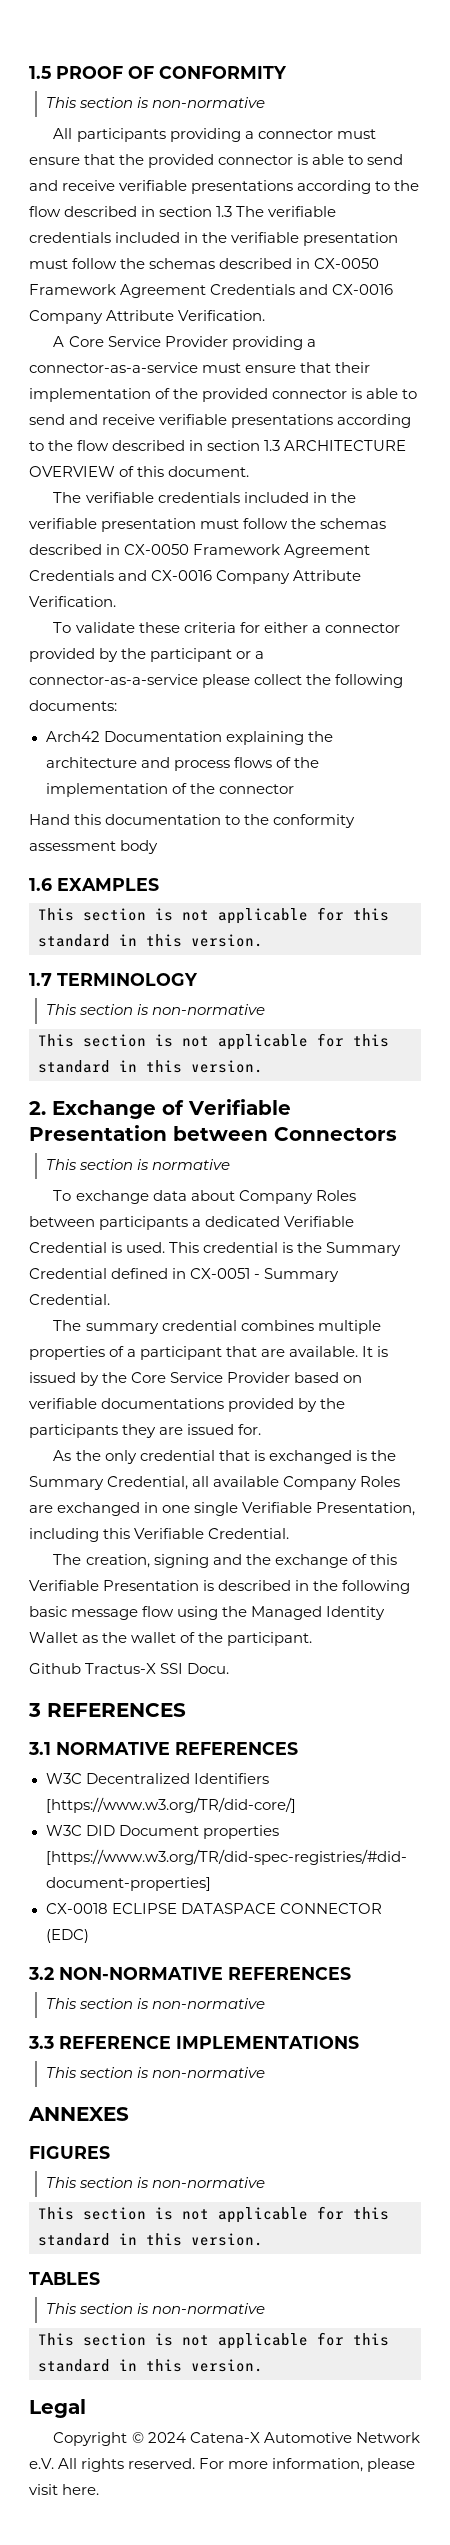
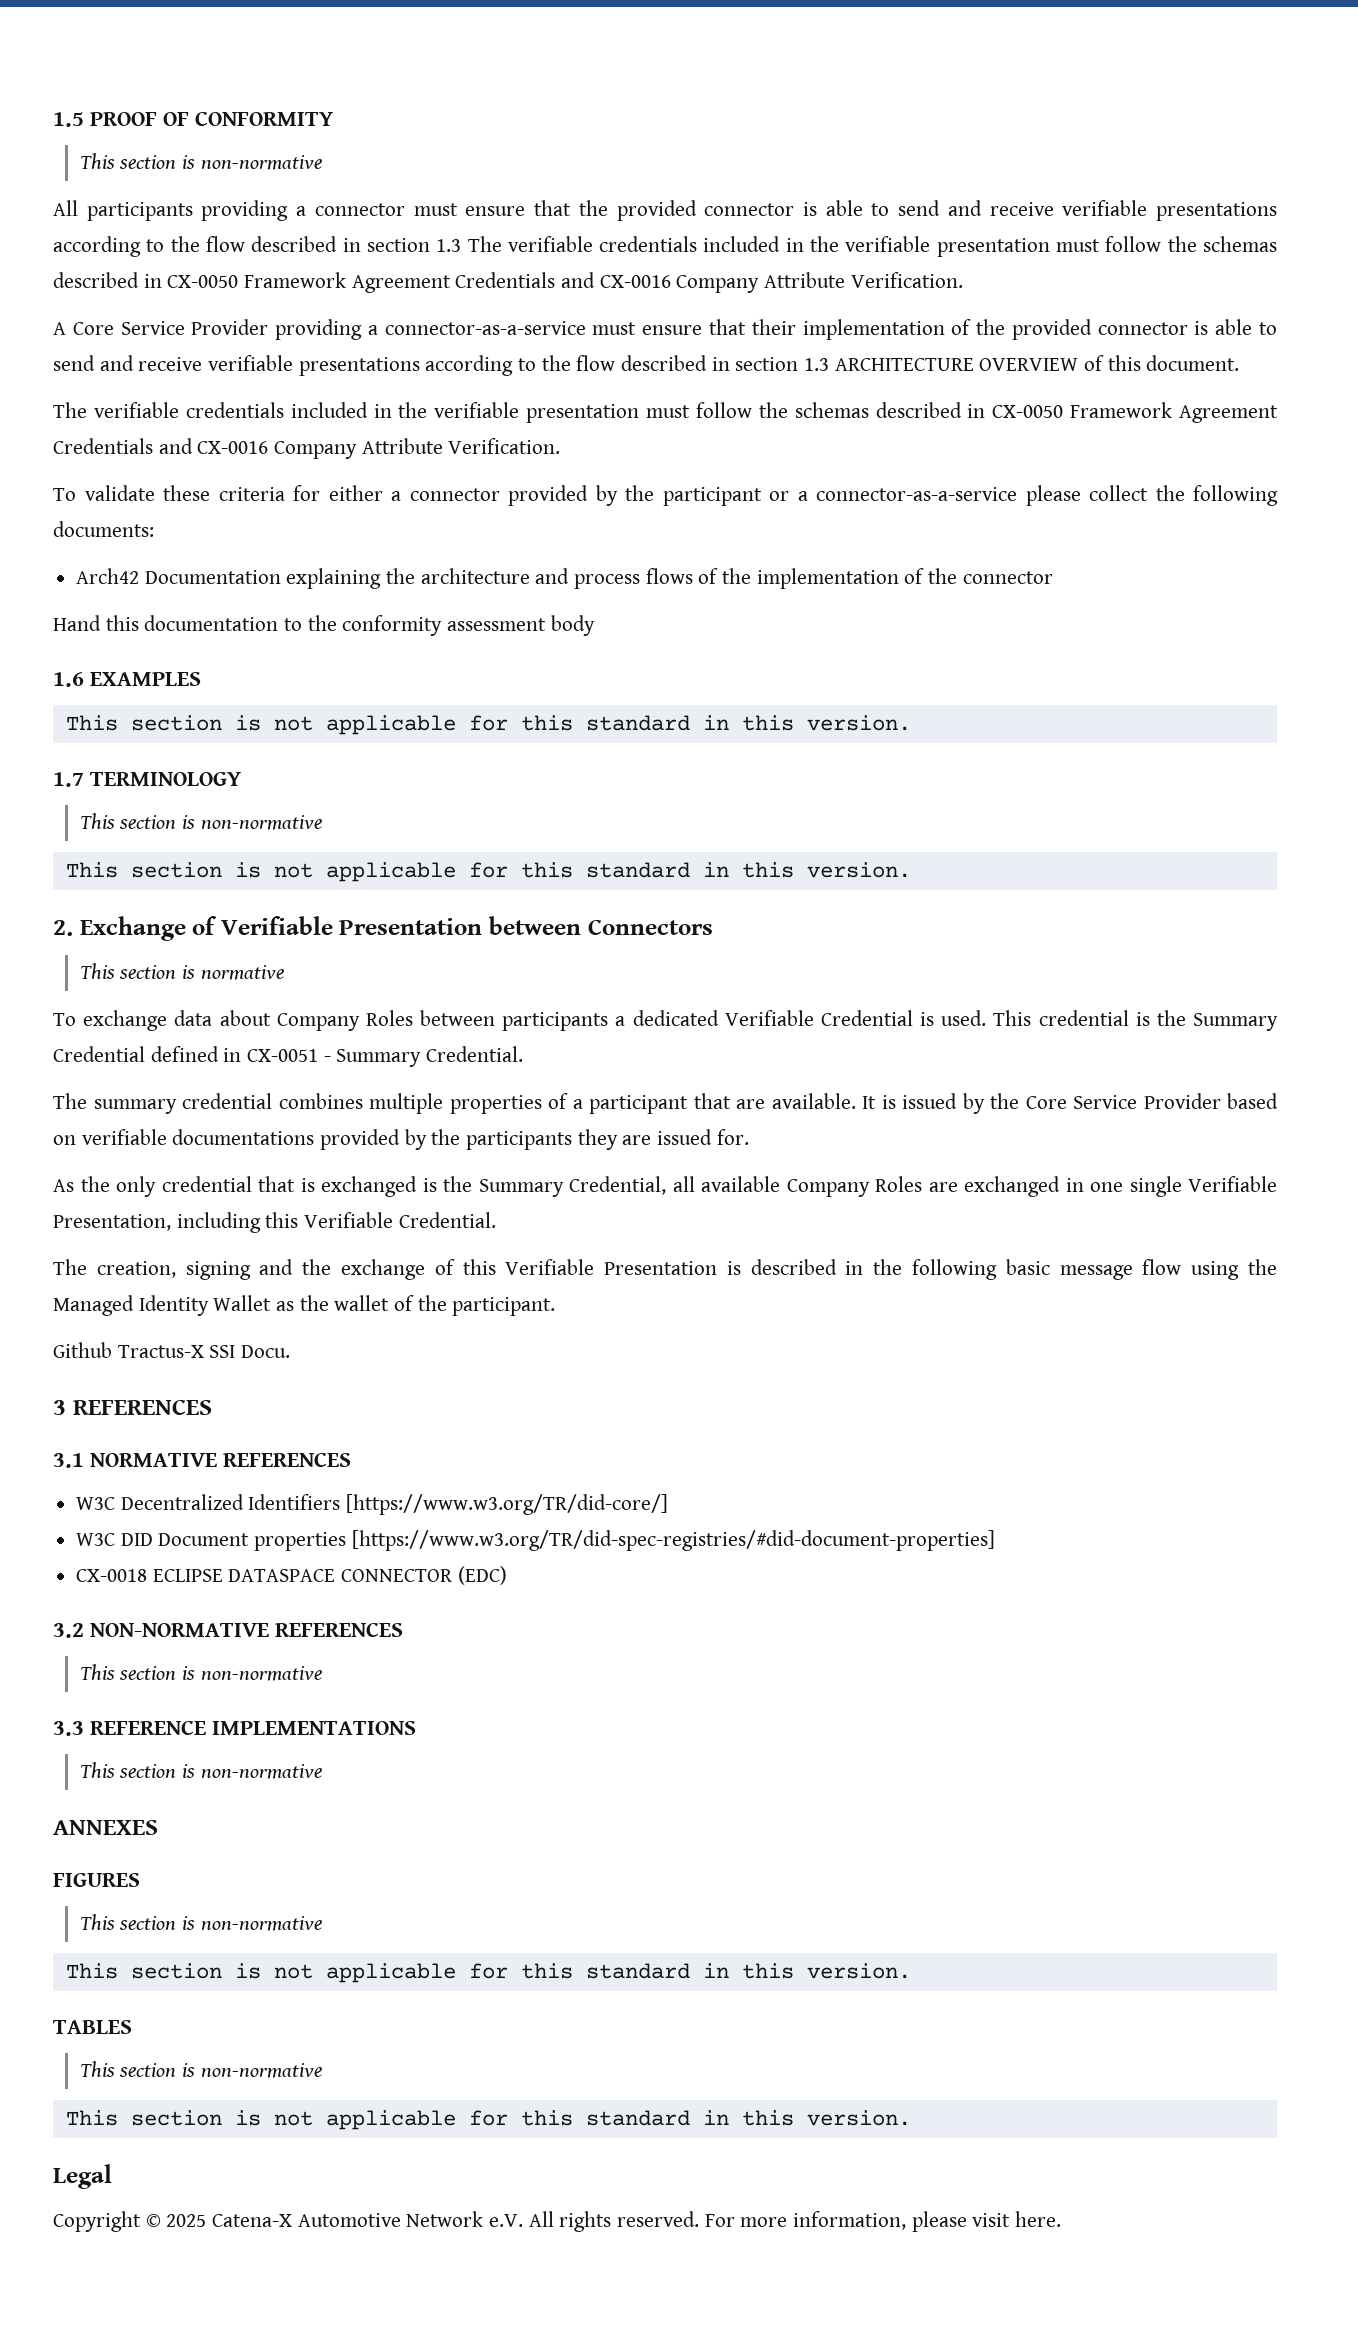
- Copyright © 2024 Catena-X Automotive Network e.V. All rights reserved.
+ Copyright © 2025 Catena-X Automotive Network e.V. All rights reserved.

